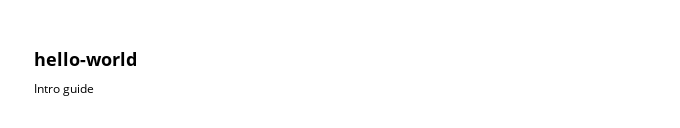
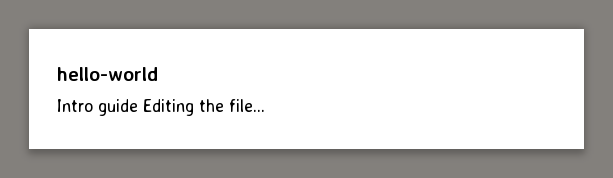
- Intro guide
+ Intro guide Editing the file...

